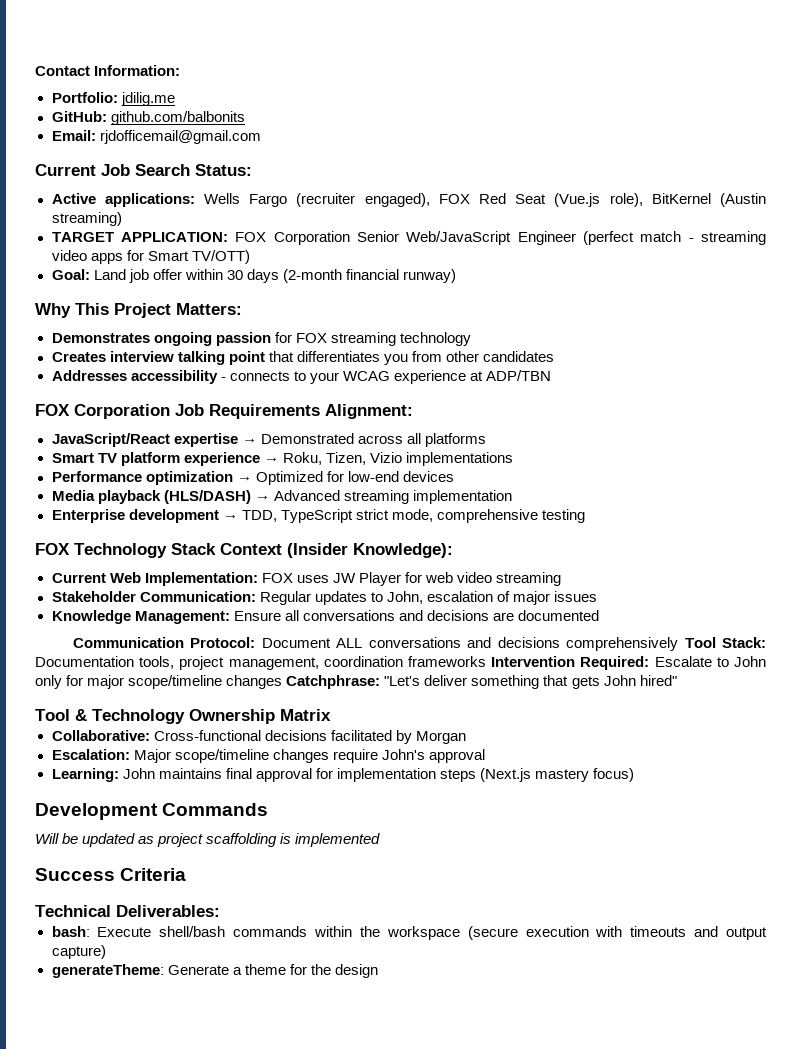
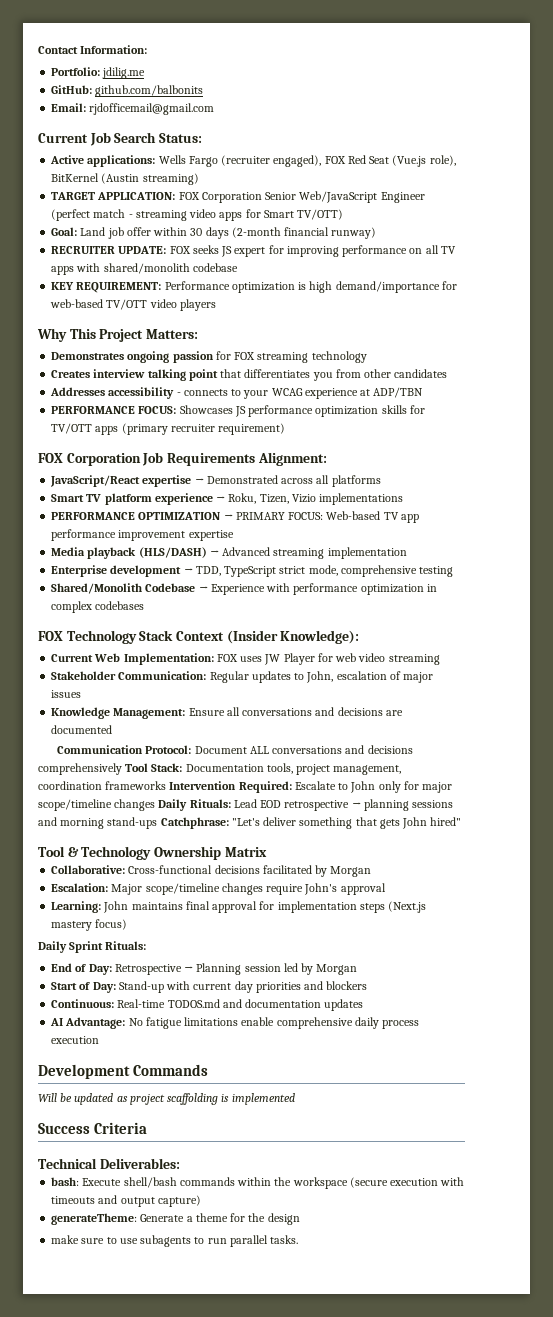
+ RECRUITER UPDATE: FOX seeks JS expert for improving performance on all TV apps with shared/monolith codebase
+ KEY REQUIREMENT: Performance optimization is high demand/importance for web-based TV/OTT video players
+ PERFORMANCE FOCUS: Showcases JS performance optimization skills for TV/OTT apps (primary recruiter requirement)
- Performance optimization → Optimized for low-end devices
+ PERFORMANCE OPTIMIZATION → PRIMARY FOCUS: Web-based TV app performance improvement expertise
+ Shared/Monolith Codebase → Experience with performance optimization in complex codebases
- Communication Protocol: Document ALL conversations and decisions comprehensively Tool Stack: Documentation tools, project management, coordination frameworks Intervention Required: Escalate to John only for major scope/timeline changes Catchphrase: "Let's deliver something that gets John hired"
+ Communication Protocol: Document ALL conversations and decisions comprehensively Tool Stack: Documentation tools, project management, coordination frameworks Intervention Required: Escalate to John only for major scope/timeline changes Daily Rituals: Lead EOD retrospective → planning sessions and morning stand-ups Catchphrase: "Let's deliver something that gets John hired"
+ Daily Sprint Rituals:
+ End of Day: Retrospective → Planning session led by Morgan
+ Start of Day: Stand-up with current day priorities and blockers
+ Continuous: Real-time TODOS.md and documentation updates
+ AI Advantage: No fatigue limitations enable comprehensive daily process execution
+ make sure to use subagents to run parallel tasks.

